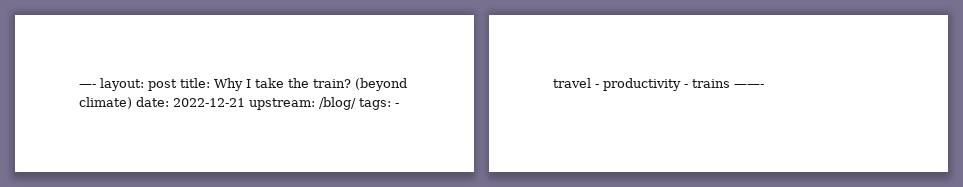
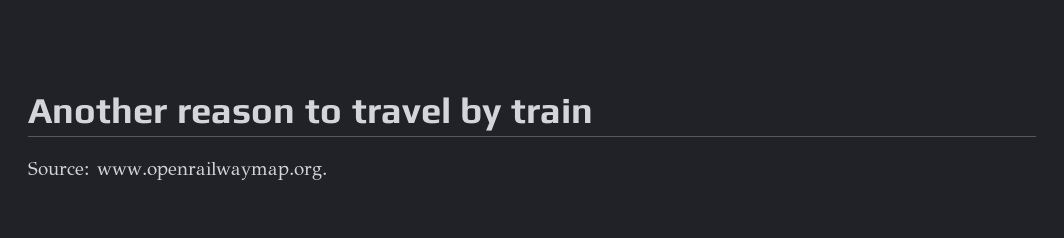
- —- layout: post title: Why I take the train? (beyond climate) date: 2022-12-21 upstream: /blog/ tags: - travel - productivity - trains ——-
+ Another reason to travel by train
+ Source: www.openrailwaymap.org.

